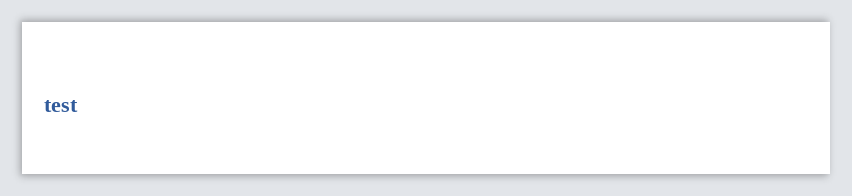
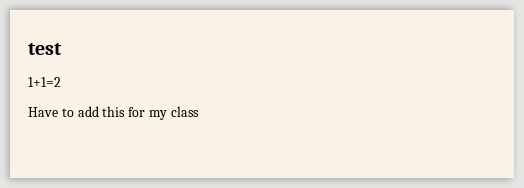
+ 1+1=2
+ Have to add this for my class

